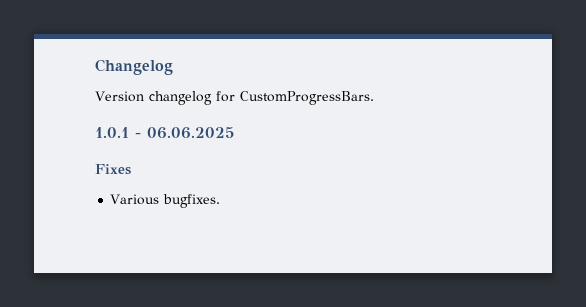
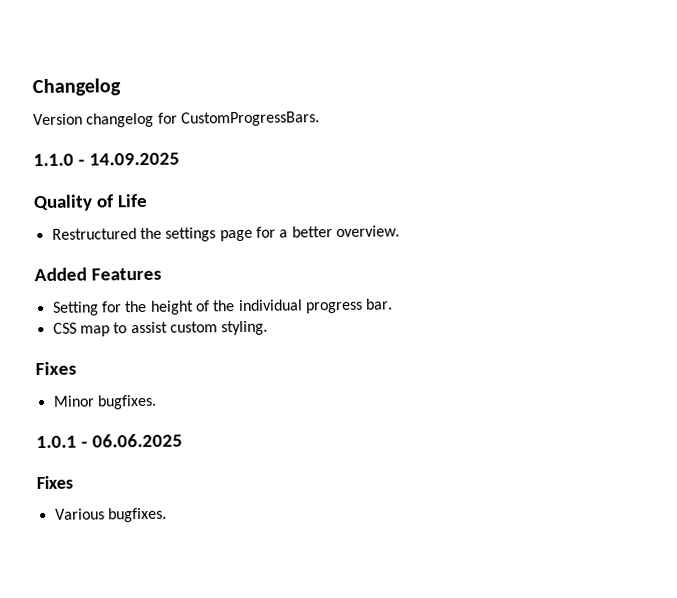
+ 1.1.0 - 14.09.2025
+ Quality of Life
+ Restructured the settings page for a better overview.
+ Added Features
+ Setting for the height of the individual progress bar.
+ CSS map to assist custom styling.
+ Fixes
+ Minor bugfixes.

